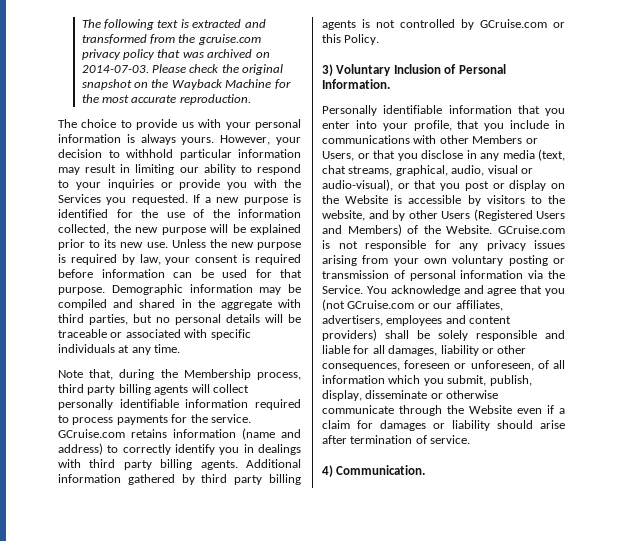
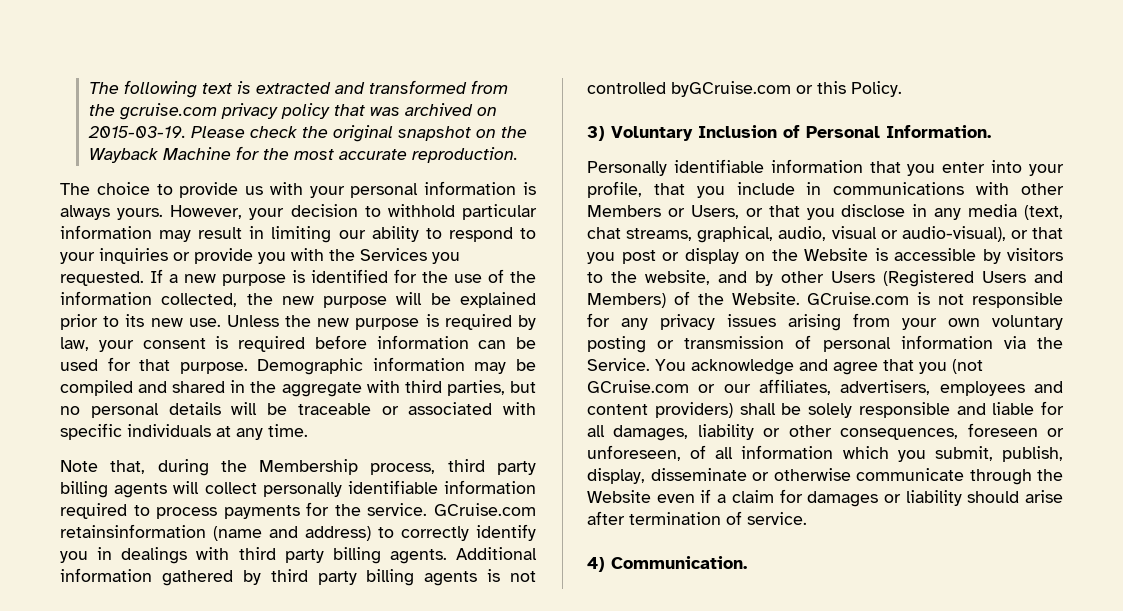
- The following text is extracted and transformed from the gcruise.com privacy policy that was archived on 2014-07-03.
+ The following text is extracted and transformed from the gcruise.com privacy policy that was archived on 2015-03-19.
- GCruise.com retains information (name and address) to correctly identify you in dealings with third party billing agents.
+ GCruise.com retainsinformation (name and address) to correctly identify you in dealings with third party billing agents.
- Additional information gathered by third party billing agents is not controlled by GCruise.com or this Policy.
+ Additional information gathered by third party billing agents is not controlled byGCruise.com or this Policy.

